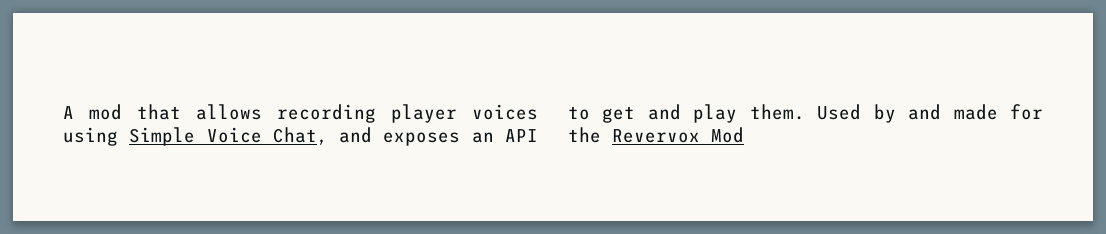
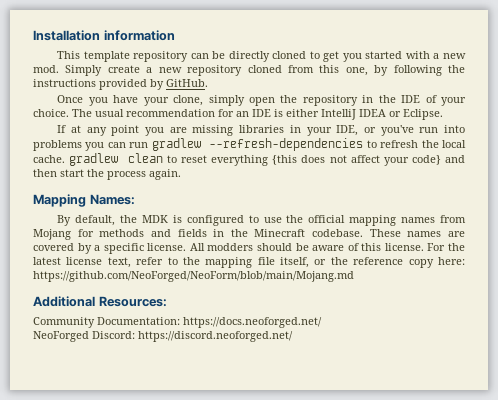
- A mod that allows recording player voices using Simple Voice Chat, and exposes an API to get and play them. Used by and made for the Revervox Mod
+ Installation information
+ This template repository can be directly cloned to get you started with a new mod. Simply create a new repository cloned from this one, by following the instructions provided by GitHub.
+ Once you have your clone, simply open the repository in the IDE of your choice. The usual recommendation for an IDE is either IntelliJ IDEA or Eclipse.
+ If at any point you are missing libraries in your IDE, or you've run into problems you can run gradlew --refresh-dependencies to refresh the local cache. gradlew clean to reset everything {this does not affect your code} and then start the process again.
+ Mapping Names:
+ By default, the MDK is configured to use the official mapping names from Mojang for methods and fields in the Minecraft codebase. These names are covered by a specific license. All modders should be aware of this license. For the latest license text, refer to the mapping file itself, or the reference copy here: https://github.com/NeoForged/NeoForm/blob/main/Mojang.md
+ Additional Resources:
+ Community Documentation: https://docs.neoforged.net/
+ NeoForged Discord: https://discord.neoforged.net/

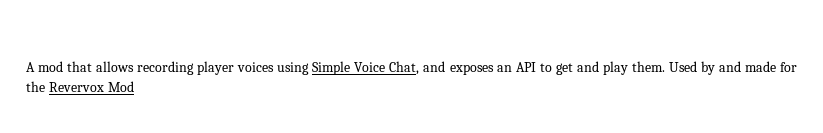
- Installation information
- This template repository can be directly cloned to get you started with a new mod. Simply create a new repository cloned from this one, by following the instructions provided by GitHub.
- Once you have your clone, simply open the repository in the IDE of your choice. The usual recommendation for an IDE is either IntelliJ IDEA or Eclipse.
- If at any point you are missing libraries in your IDE, or you've run into problems you can run gradlew --refresh-dependencies to refresh the local cache. gradlew clean to reset everything {this does not affect your code} and then start the process again.
- Mapping Names:
- By default, the MDK is configured to use the official mapping names from Mojang for methods and fields in the Minecraft codebase. These names are covered by a specific license. All modders should be aware of this license. For the latest license text, refer to the mapping file itself, or the reference copy here: https://github.com/NeoForged/NeoForm/blob/main/Mojang.md
- Additional Resources:
- Community Documentation: https://docs.neoforged.net/
- NeoForged Discord: https://discord.neoforged.net/
+ A mod that allows recording player voices using Simple Voice Chat, and exposes an API to get and play them. Used by and made for the Revervox Mod

